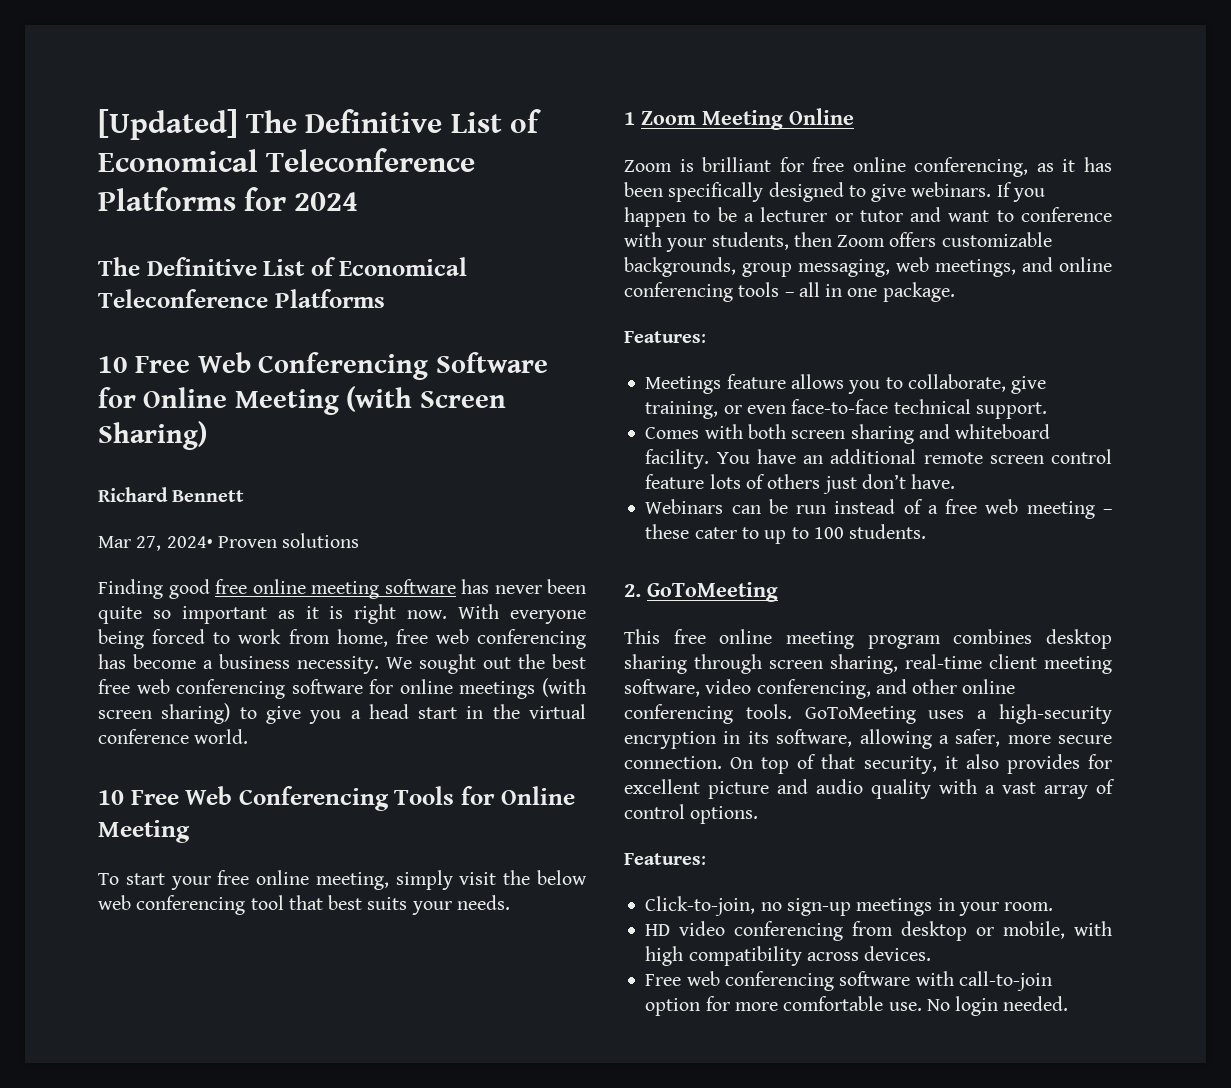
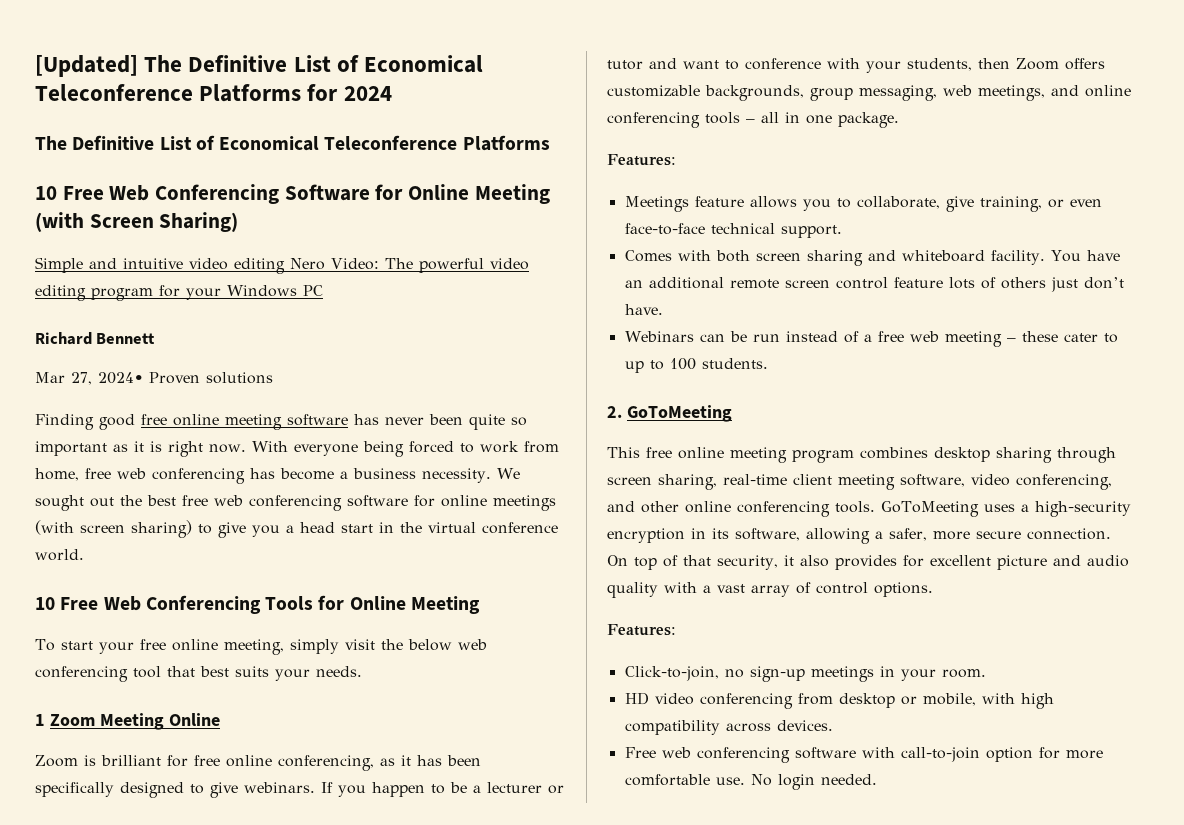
+ Simple and intuitive video editing Nero Video: The powerful video editing program for your Windows PC

